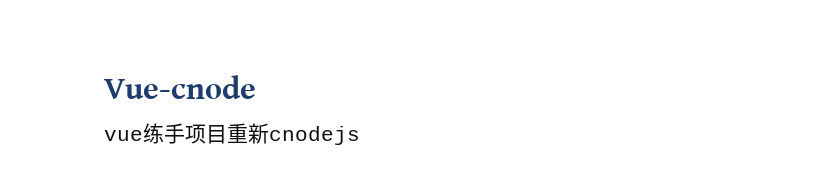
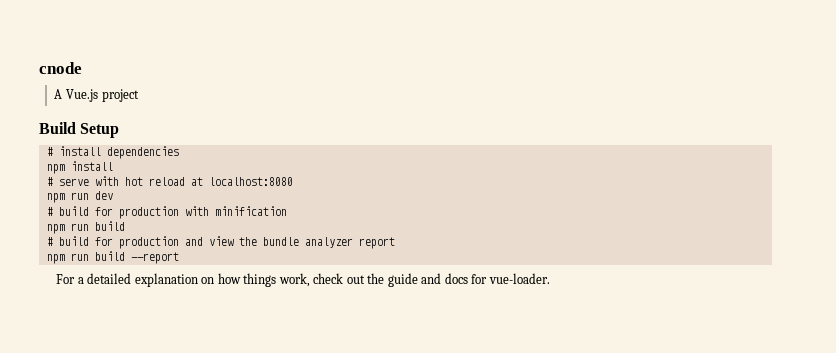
- Vue-cnode
- vue练手项目重新cnodejs
+ cnode
+ A Vue.js project
+ Build Setup
+ # install dependencies
+ npm install
+ # serve with hot reload at localhost:8080
+ npm run dev
+ # build for production with minification
+ npm run build
+ # build for production and view the bundle analyzer report
+ npm run build --report
+ For a detailed explanation on how things work, check out the guide and docs for vue-loader.

